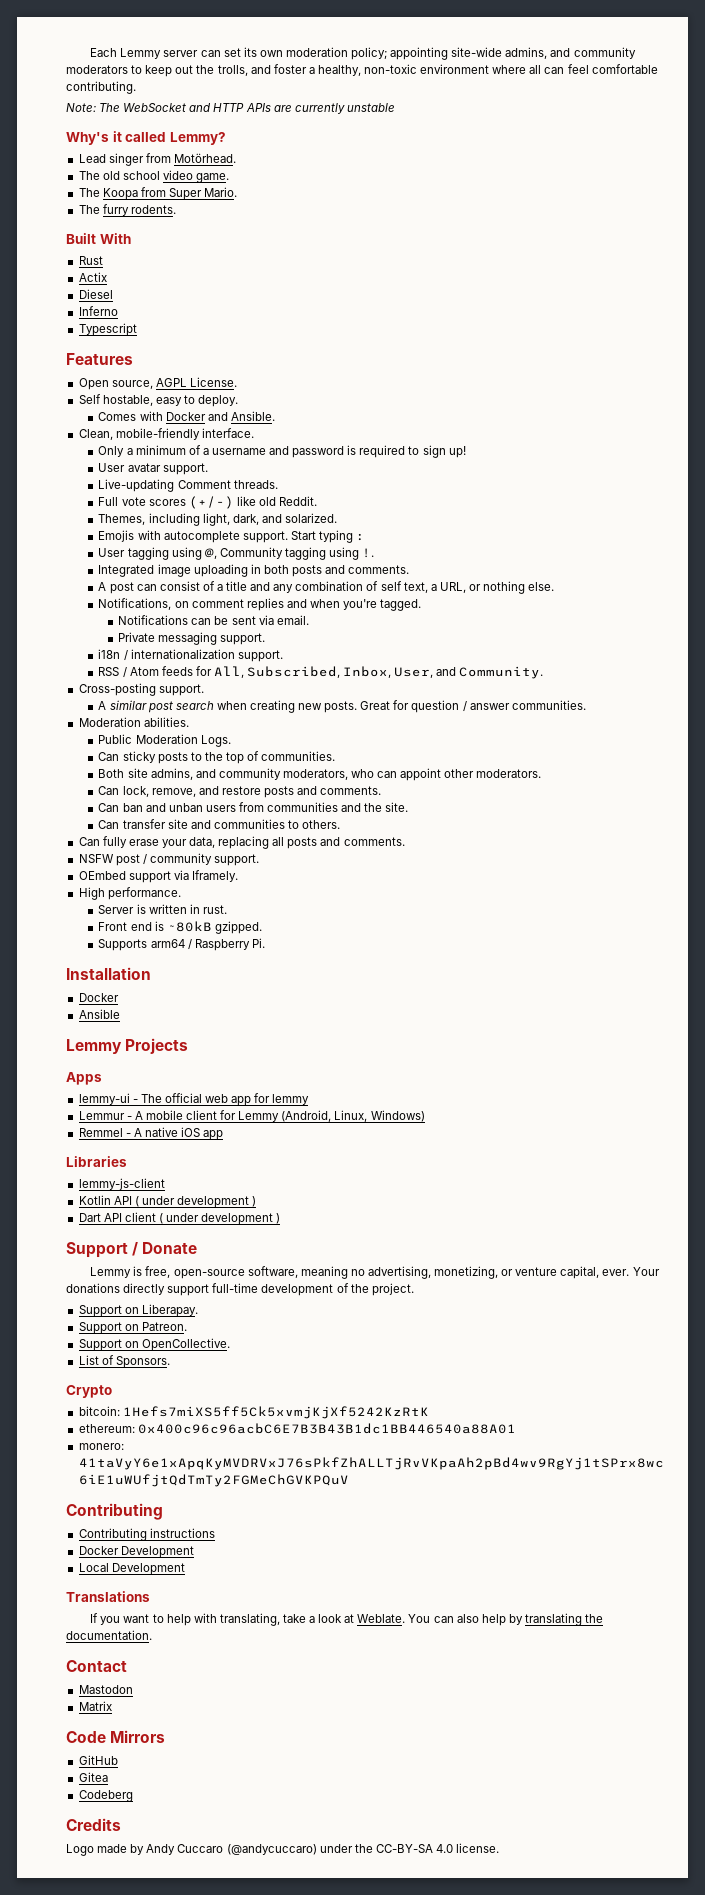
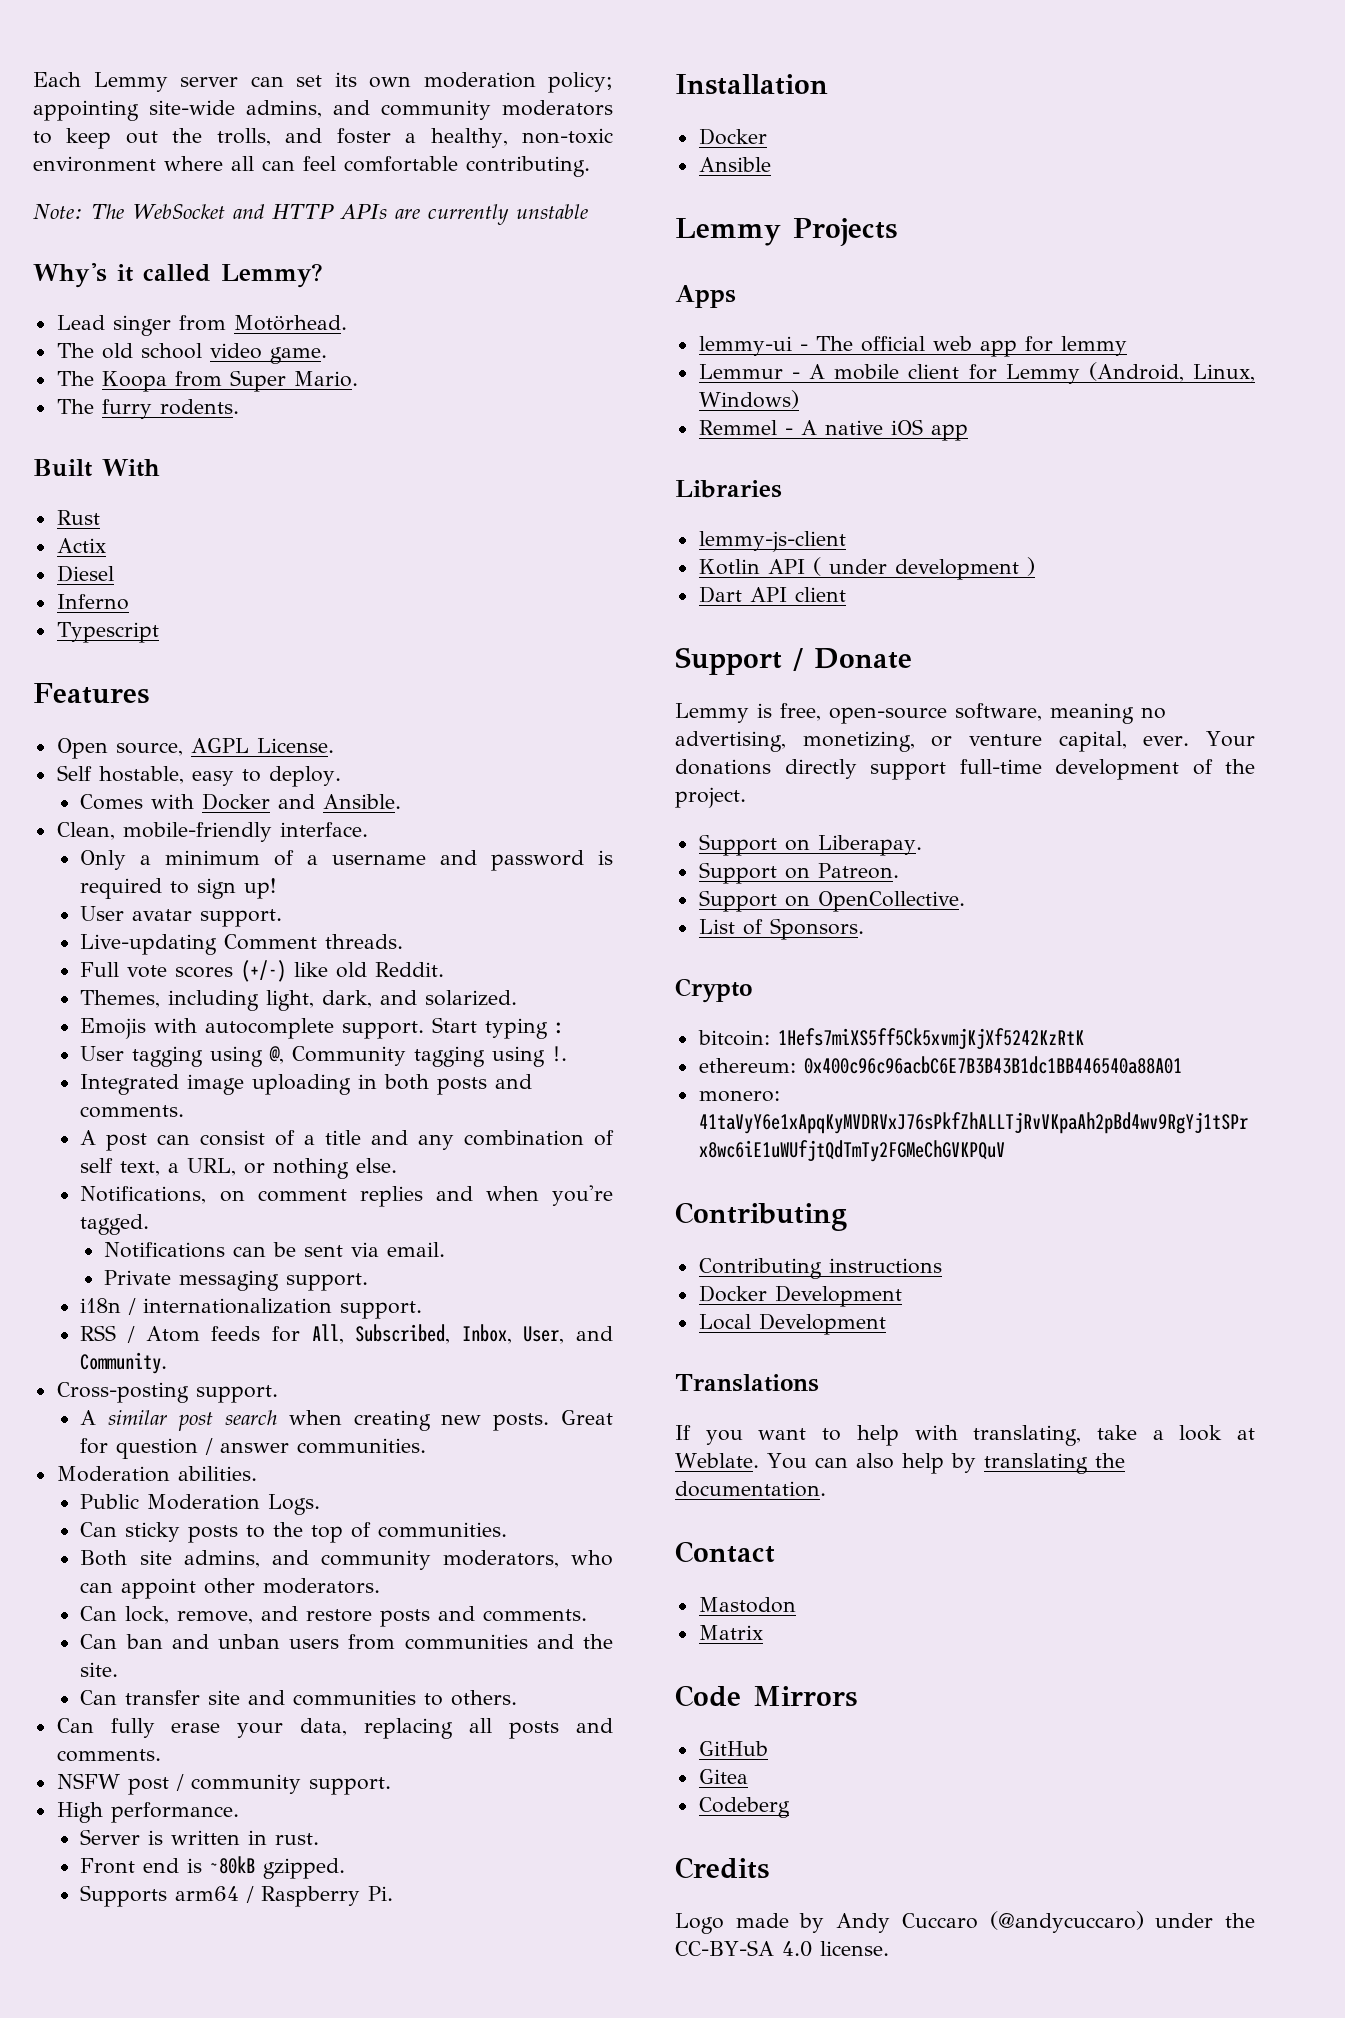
- OEmbed support via Iframely.
- Dart API client ( under development )
+ Dart API client

